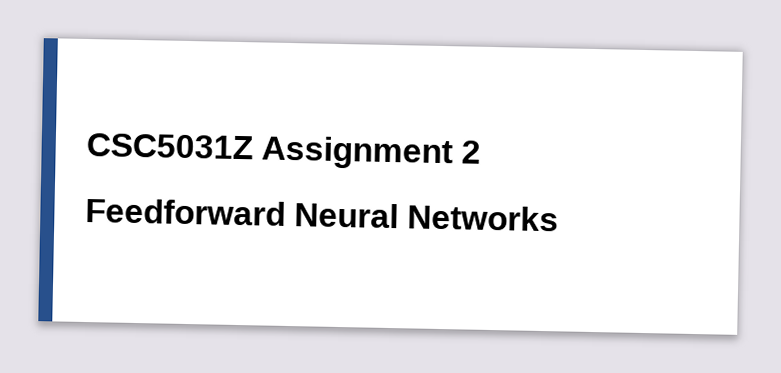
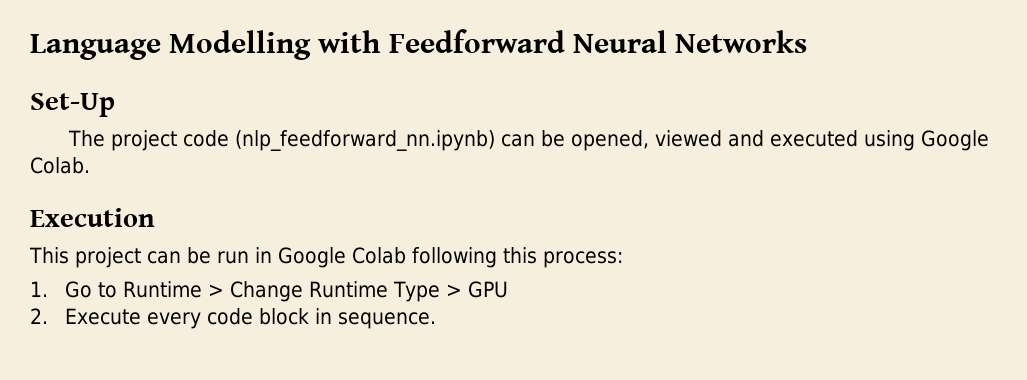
- CSC5031Z Assignment 2
- Feedforward Neural Networks
+ Language Modelling with Feedforward Neural Networks
+ Set-Up
+ The project code (nlp_feedforward_nn.ipynb) can be opened, viewed and executed using Google Colab.
+ Execution
+ This project can be run in Google Colab following this process:
+ 1. Go to Runtime > Change Runtime Type > GPU
+ 2. Execute every code block in sequence.

